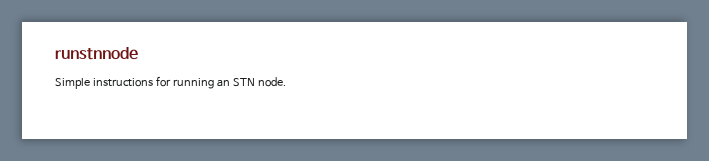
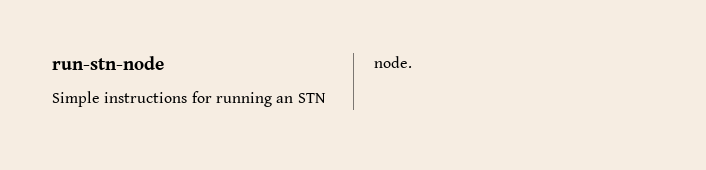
- runstnnode
+ run-stn-node

